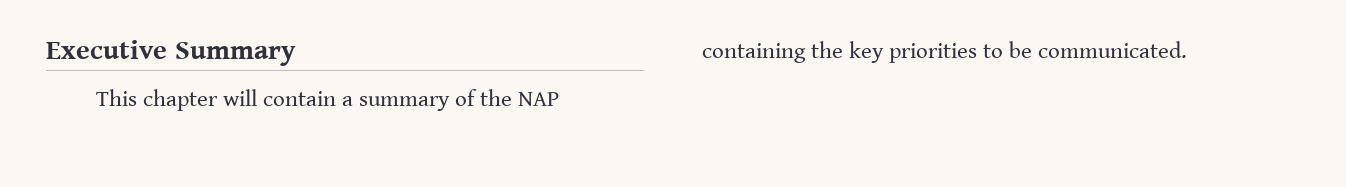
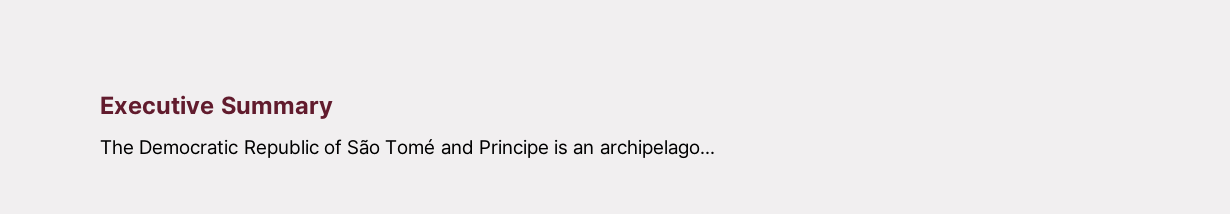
- This chapter will contain a summary of the NAP containing the key priorities to be communicated.
+ The Democratic Republic of São Tomé and Principe is an archipelago...

